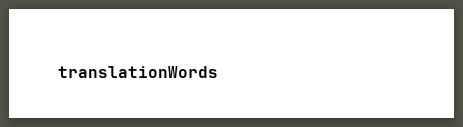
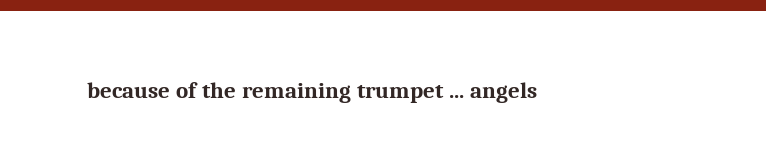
- translationWords
+ because of the remaining trumpet ... angels

